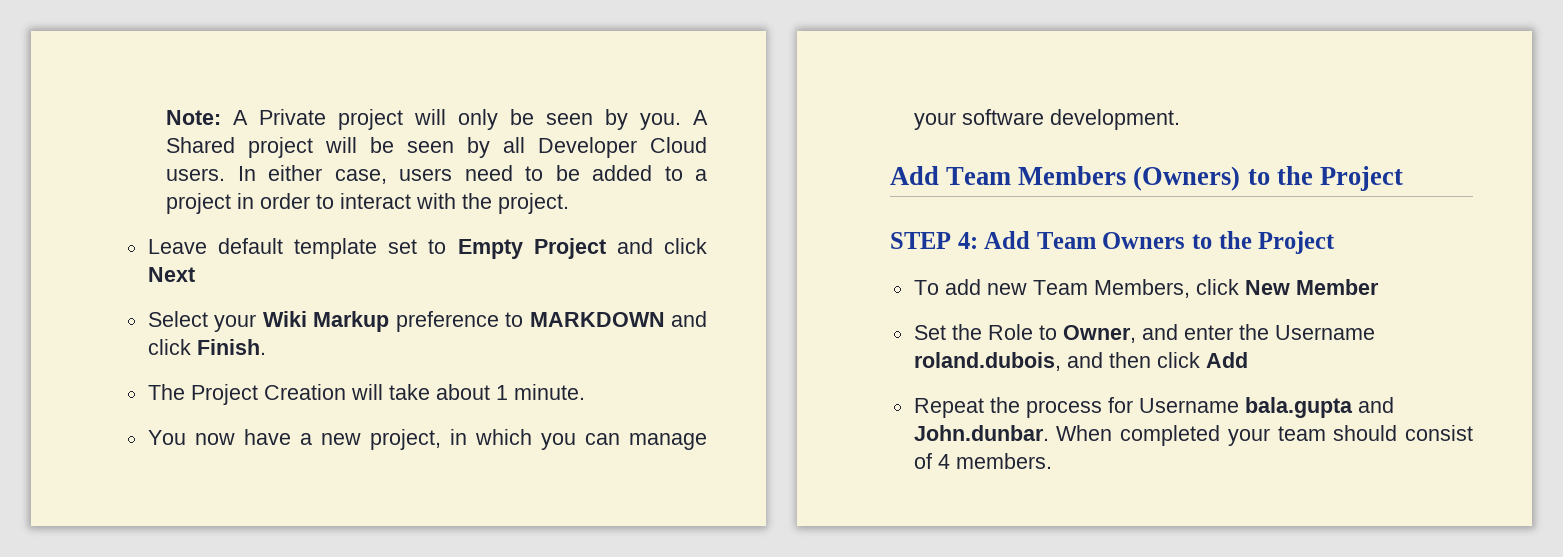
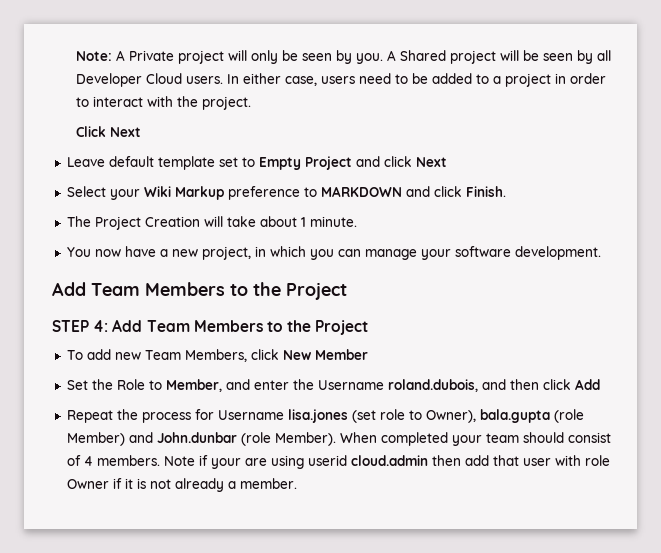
+ Click Next
  You now have a new project, in which you can manage your software development.
- Add Team Members (Owners) to the Project
+ Add Team Members to the Project
- STEP 4: Add Team Owners to the Project
+ STEP 4: Add Team Members to the Project
- Set the Role to Owner, and enter the Username roland.dubois, and then click Add
+ Set the Role to Member, and enter the Username roland.dubois, and then click Add
- Repeat the process for Username bala.gupta and John.dunbar. When completed your team should consist of 4 members.
+ Repeat the process for Username lisa.jones (set role to Owner), bala.gupta (role Member) and John.dunbar (role Member). When completed your team should consist of 4 members.
+ Note if your are using userid cloud.admin then add that user with role Owner if it is not already a member.

